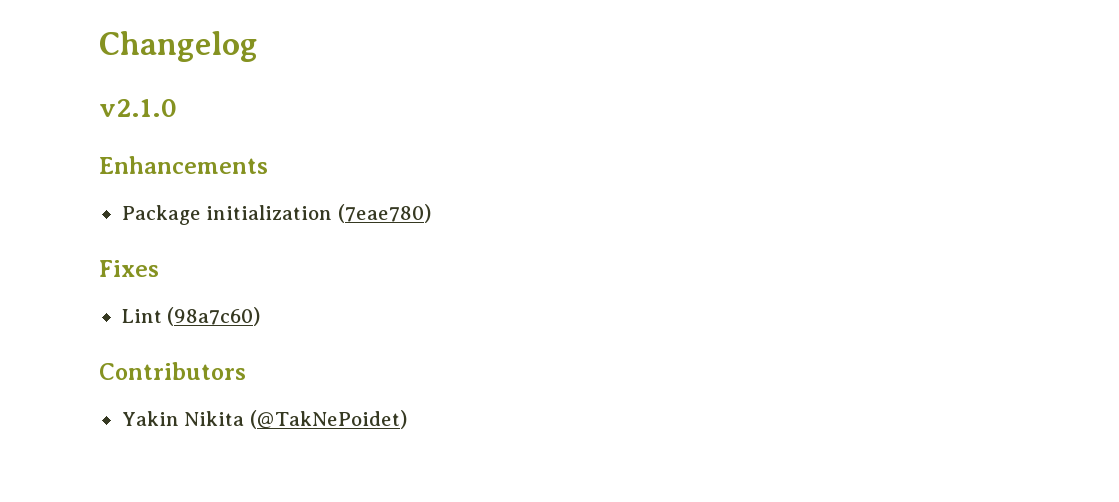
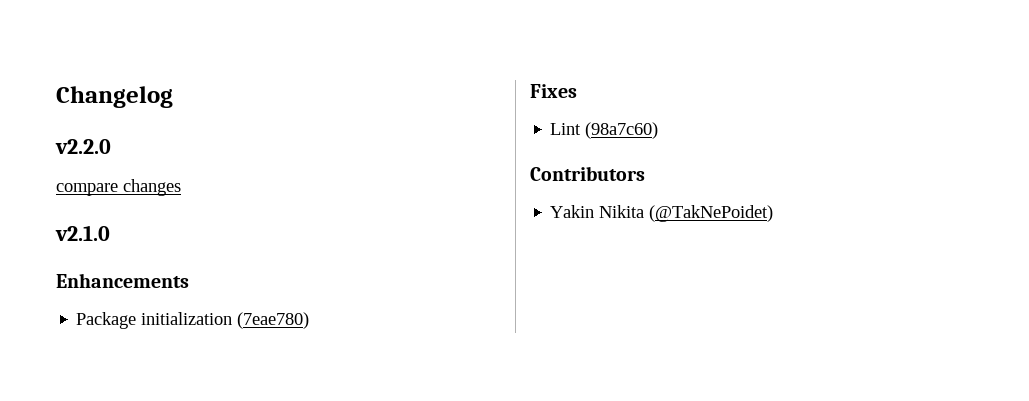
+ v2.2.0
+ compare changes

